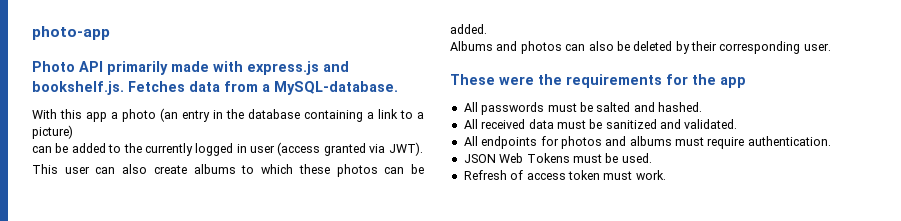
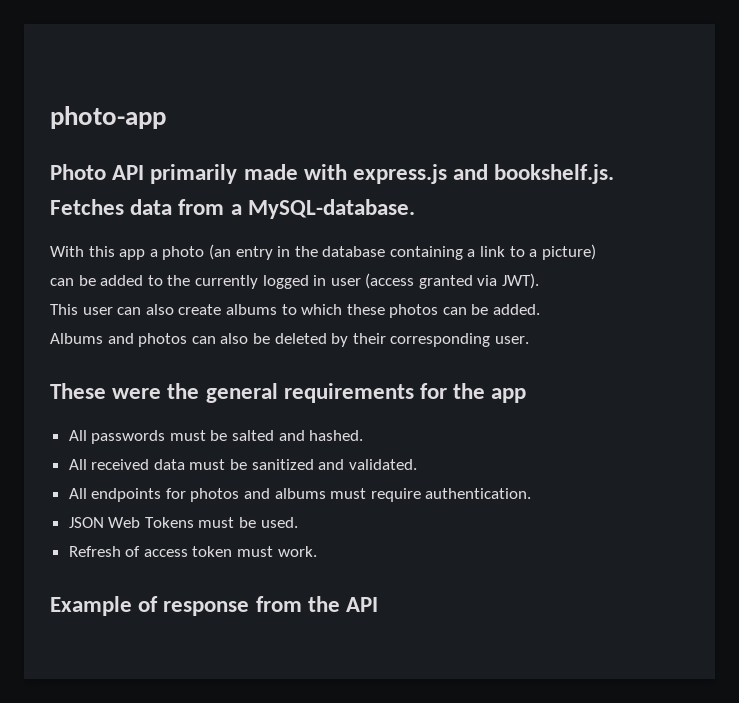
- Photo API primarily made with express.js and bookshelf.js. Fetches data from a MySQL-database.
+ Photo API primarily made with express.js and bookshelf.js.
+ Fetches data from a MySQL-database.
- These were the requirements for the app
+ These were the general requirements for the app
+ Example of response from the API

